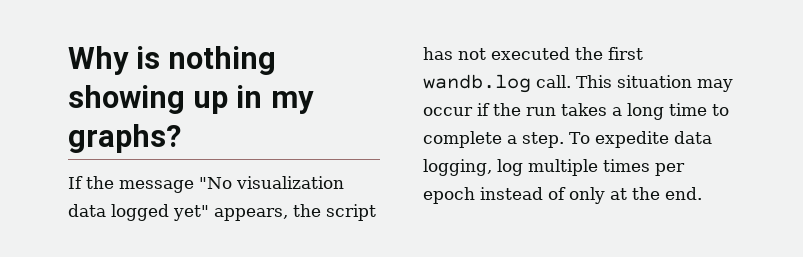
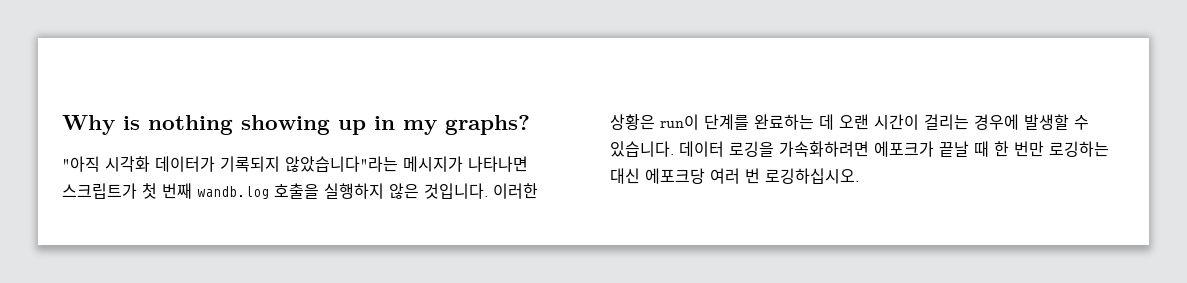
- If the message "No visualization data logged yet" appears, the script has not executed the first wandb.log call. This situation may occur if the run takes a long time to complete a step. To expedite data logging, log multiple times per epoch instead of only at the end.
+ "아직 시각화 데이터가 기록되지 않았습니다"라는 메시지가 나타나면 스크립트가 첫 번째 wandb.log 호출을 실행하지 않은 것입니다. 이러한 상황은 run이 단계를 완료하는 데 오랜 시간이 걸리는 경우에 발생할 수 있습니다. 데이터 로깅을 가속화하려면 에포크가 끝날 때 한 번만 로깅하는 대신 에포크당 여러 번 로깅하십시오.

